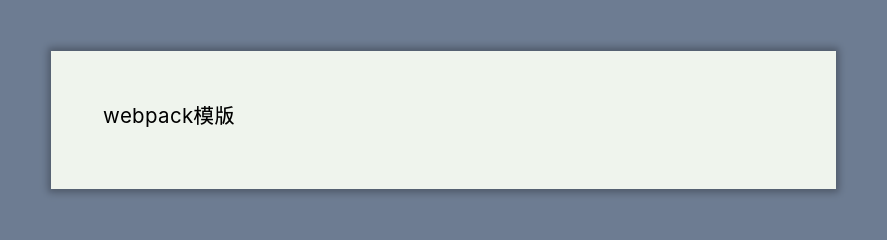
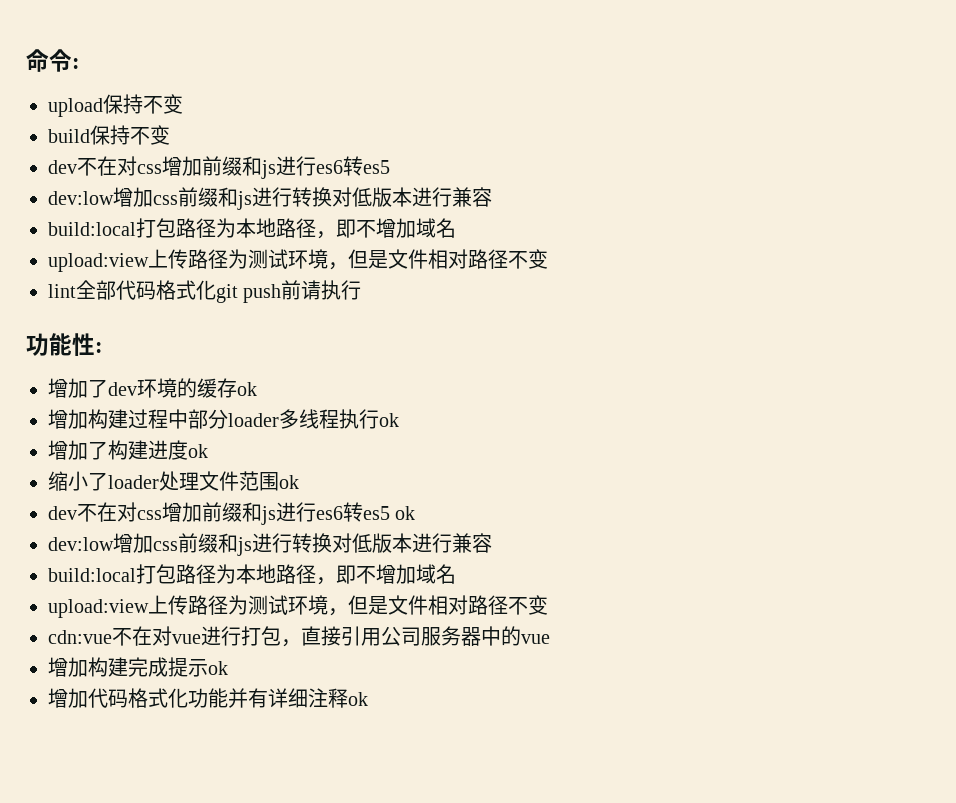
- webpack模版
+ 命令:
+ upload保持不变
+ build保持不变
+ dev不在对css增加前缀和js进行es6转es5
+ dev:low增加css前缀和js进行转换对低版本进行兼容
+ build:local打包路径为本地路径，即不增加域名
+ upload:view上传路径为测试环境，但是文件相对路径不变
+ lint全部代码格式化git push前请执行
+ 功能性:
+ 增加了dev环境的缓存ok
+ 增加构建过程中部分loader多线程执行ok
+ 增加了构建进度ok
+ 缩小了loader处理文件范围ok
+ dev不在对css增加前缀和js进行es6转es5 ok
+ dev:low增加css前缀和js进行转换对低版本进行兼容
+ build:local打包路径为本地路径，即不增加域名
+ upload:view上传路径为测试环境，但是文件相对路径不变
+ cdn:vue不在对vue进行打包，直接引用公司服务器中的vue
+ 增加构建完成提示ok
+ 增加代码格式化功能并有详细注释ok

